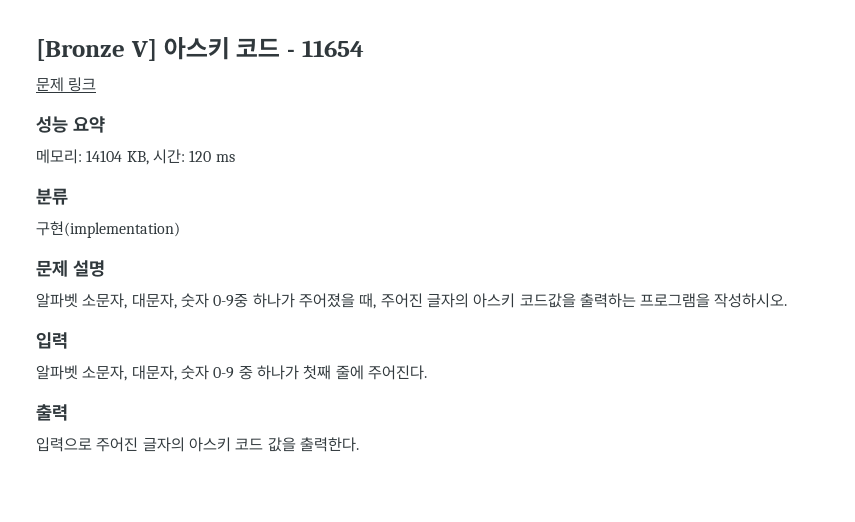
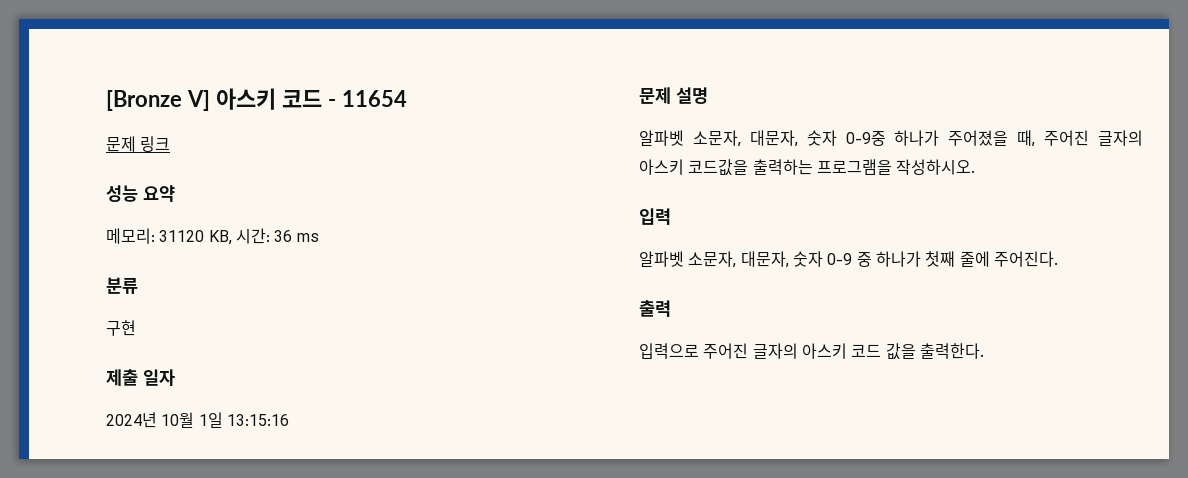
- 메모리: 14104 KB, 시간: 120 ms
+ 메모리: 31120 KB, 시간: 36 ms
- 구현(implementation)
+ 구현
+ 제출 일자
+ 2024년 10월 1일 13:15:16

